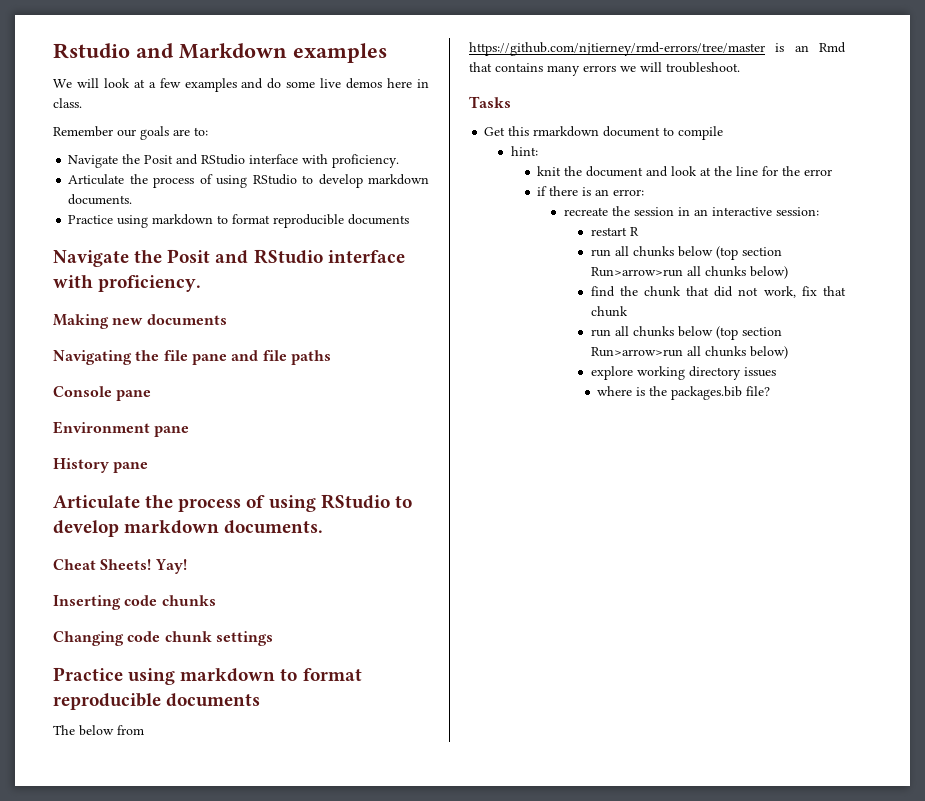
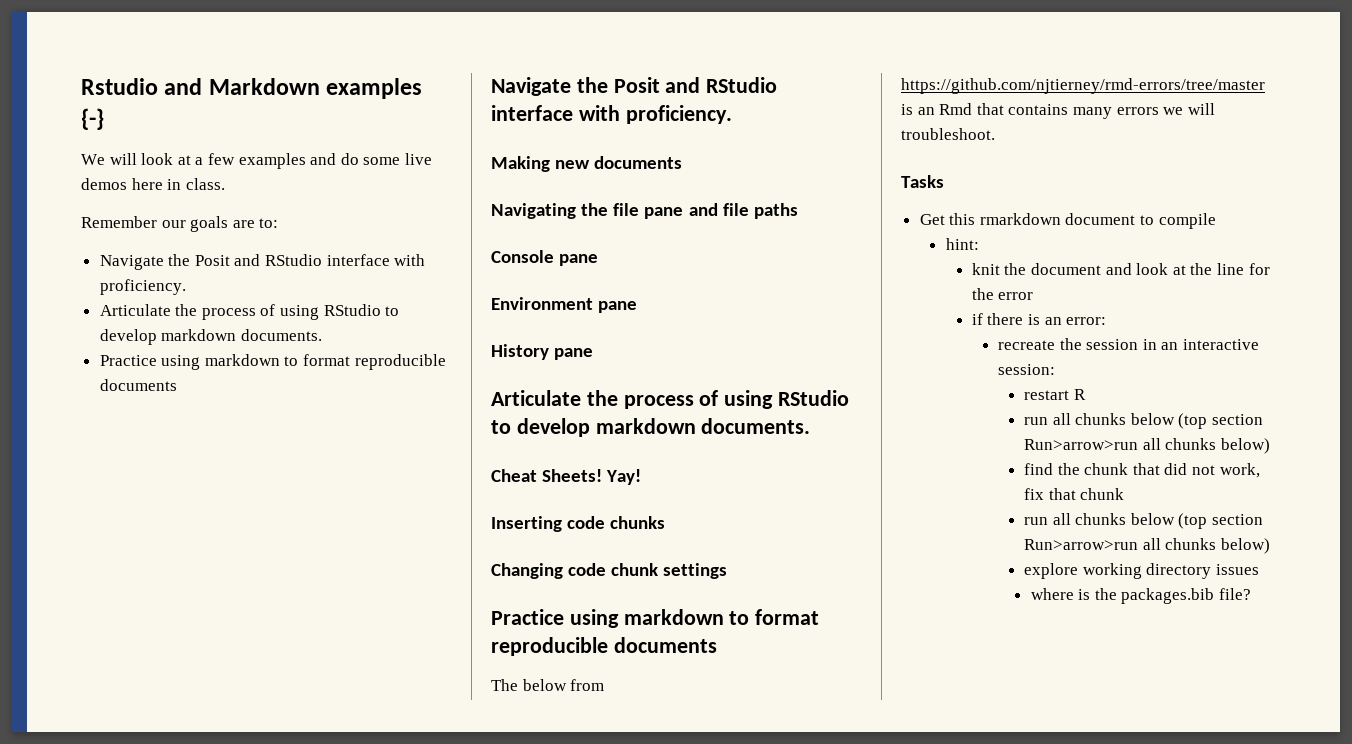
- Rstudio and Markdown examples
+ Rstudio and Markdown examples {-}

